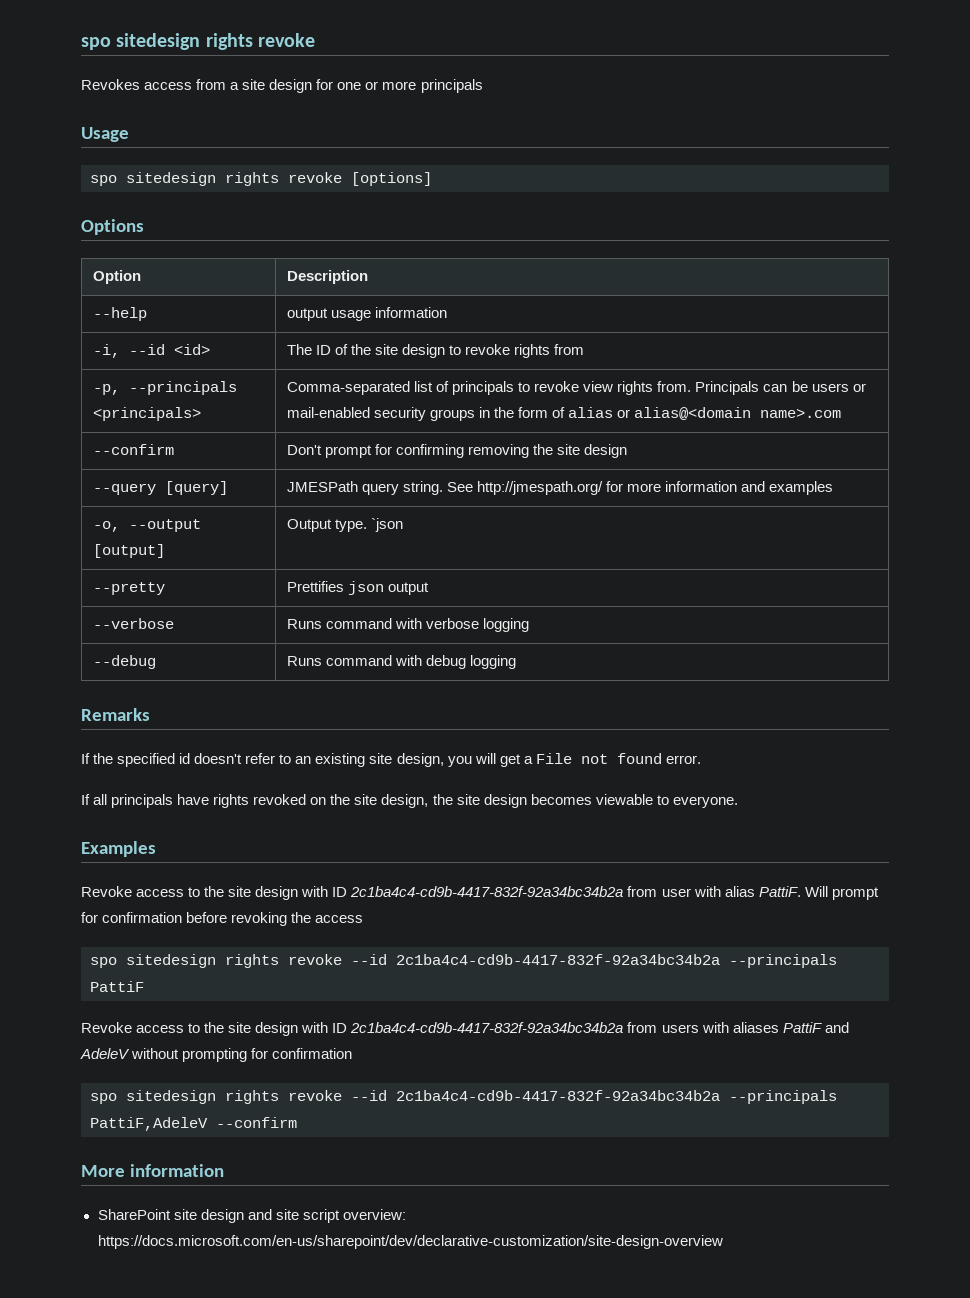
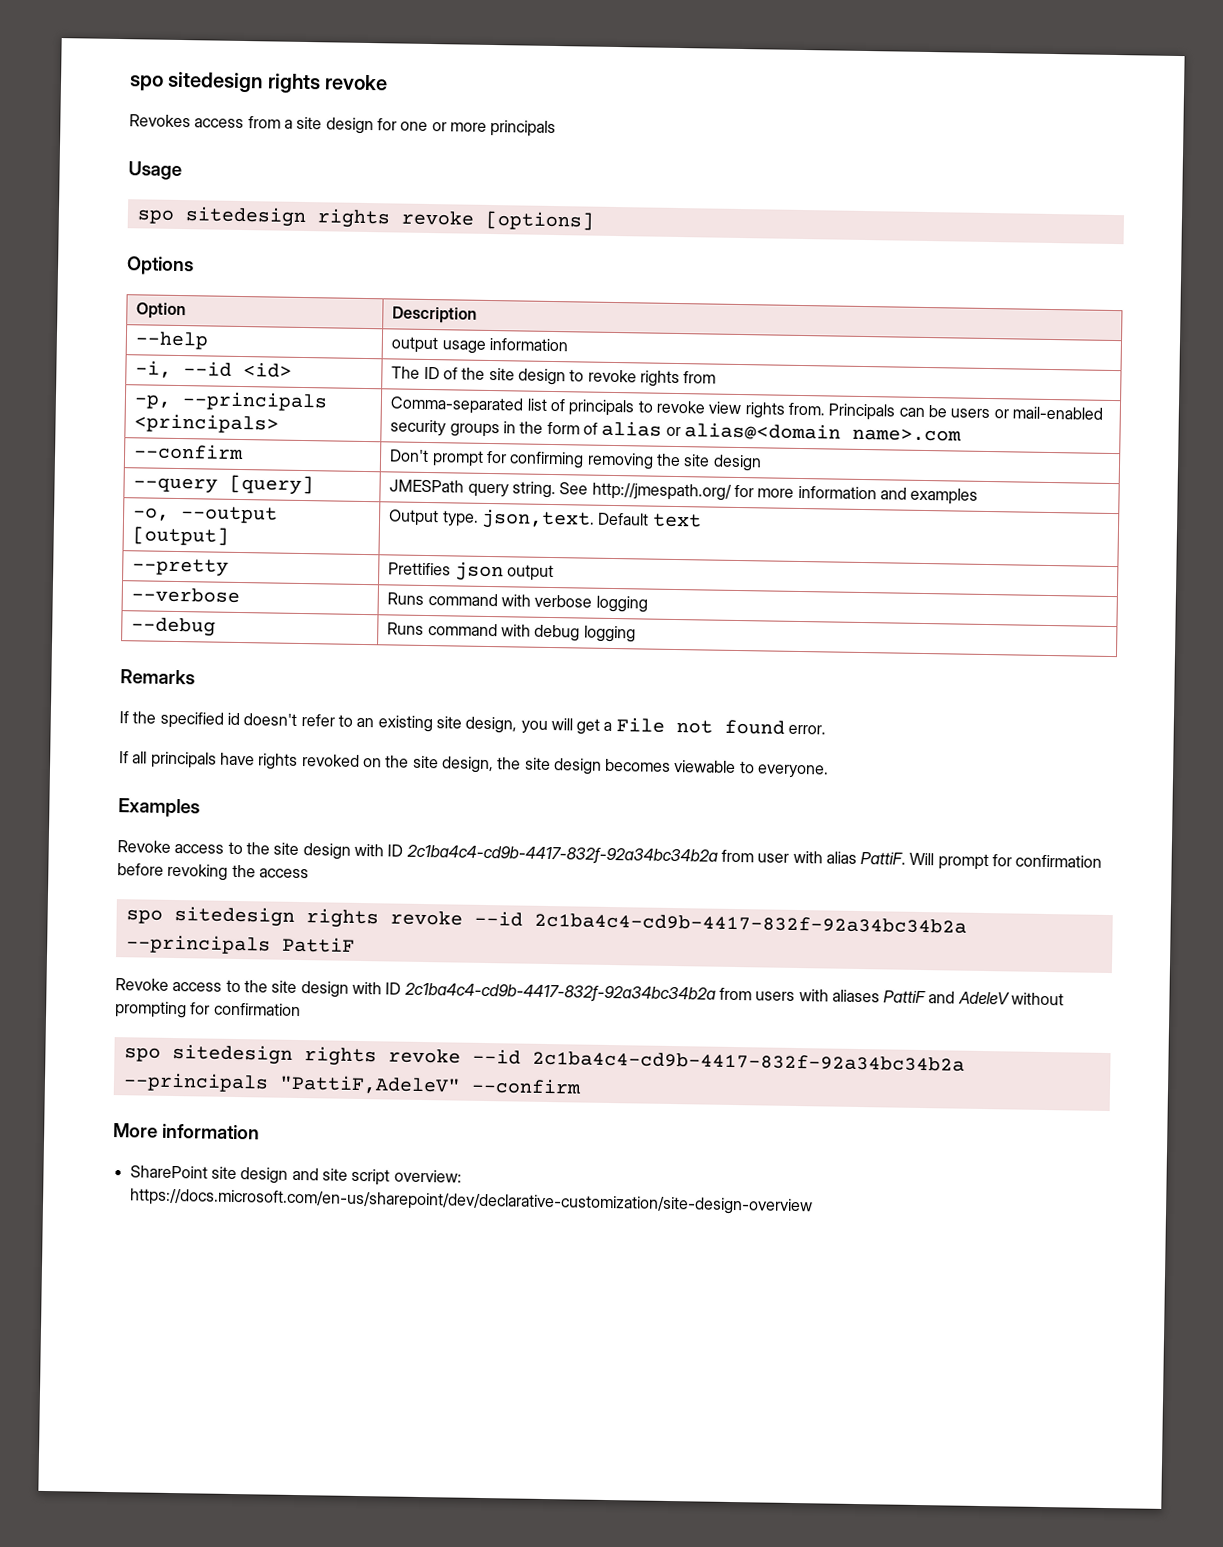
- -o, --output [output] | Output type. `json
+ -o, --output [output] | Output type. json,text. Default text
- spo sitedesign rights revoke --id 2c1ba4c4-cd9b-4417-832f-92a34bc34b2a --principals PattiF,AdeleV --confirm
+ spo sitedesign rights revoke --id 2c1ba4c4-cd9b-4417-832f-92a34bc34b2a --principals "PattiF,AdeleV" --confirm

